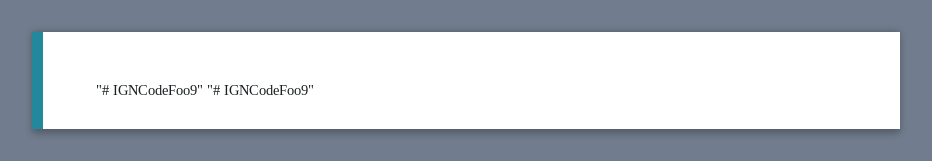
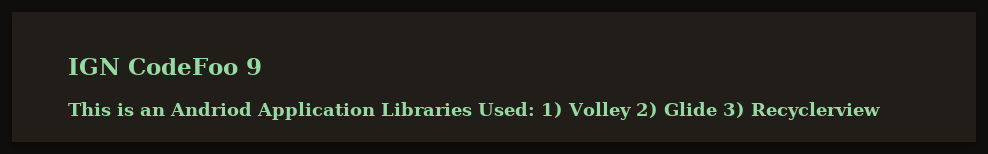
- "# IGNCodeFoo9" "# IGNCodeFoo9"
+ IGN CodeFoo 9
+ This is an Andriod Application Libraries Used: 1) Volley 2) Glide 3) Recyclerview

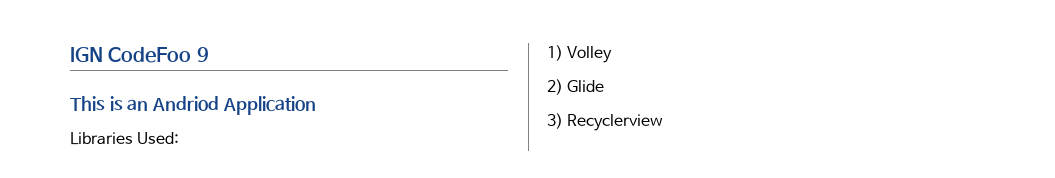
- This is an Andriod Application Libraries Used: 1) Volley 2) Glide 3) Recyclerview
+ This is an Andriod Application
+ Libraries Used:
+ 1) Volley
+ 2) Glide
+ 3) Recyclerview

